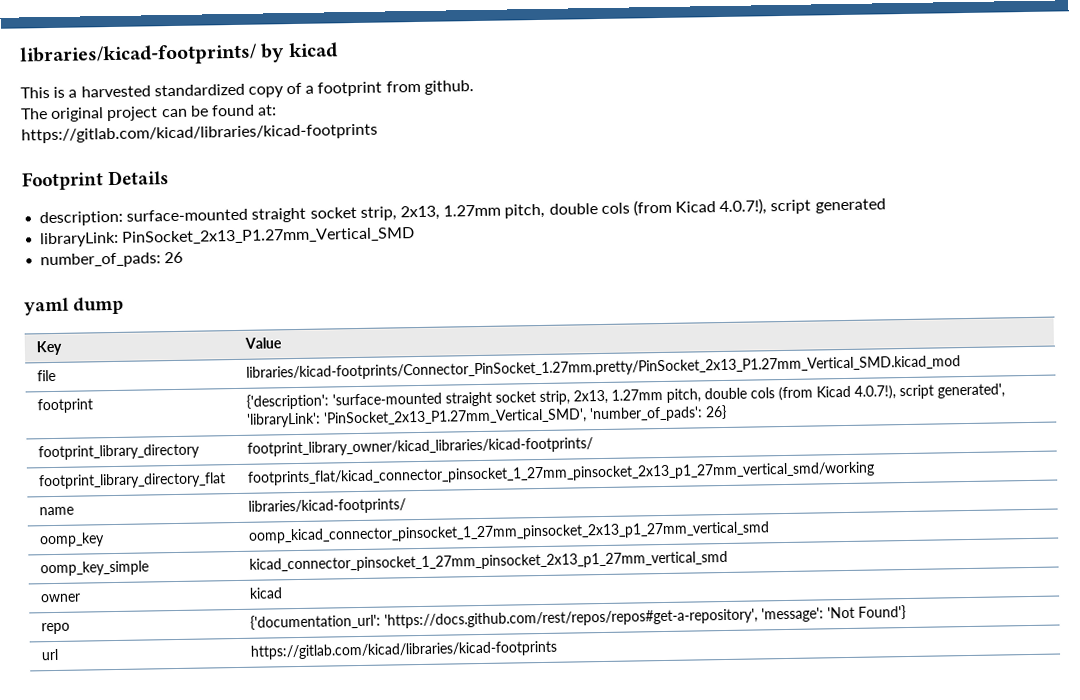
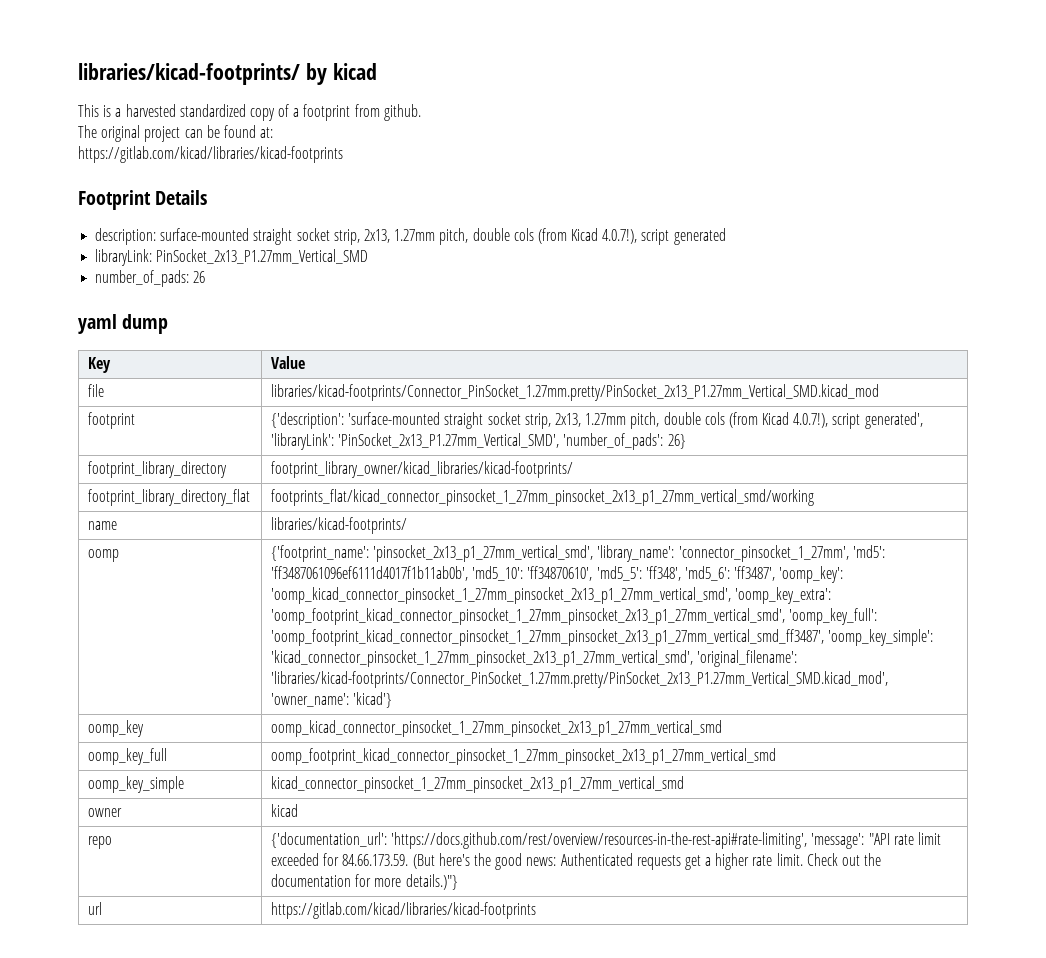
+ oomp | {'footprint_name': 'pinsocket_2x13_p1_27mm_vertical_smd', 'library_name': 'connector_pinsocket_1_27mm', 'md5': 'ff3487061096ef6111d4017f1b11ab0b', 'md5_10': 'ff34870610', 'md5_5': 'ff348', 'md5_6': 'ff3487', 'oomp_key': 'oomp_kicad_connector_pinsocket_1_27mm_pinsocket_2x13_p1_27mm_vertical_smd', 'oomp_key_extra': 'oomp_footprint_kicad_connector_pinsocket_1_27mm_pinsocket_2x13_p1_27mm_vertical_smd', 'oomp_key_full': 'oomp_footprint_kicad_connector_pinsocket_1_27mm_pinsocket_2x13_p1_27mm_vertical_smd_ff3487', 'oomp_key_simple': 'kicad_connector_pinsocket_1_27mm_pinsocket_2x13_p1_27mm_vertical_smd', 'original_filename': 'libraries/kicad-footprints/Connector_PinSocket_1.27mm.pretty/PinSocket_2x13_P1.27mm_Vertical_SMD.kicad_mod', 'owner_name': 'kicad'}
+ oomp_key_full | oomp_footprint_kicad_connector_pinsocket_1_27mm_pinsocket_2x13_p1_27mm_vertical_smd
- repo | {'documentation_url': 'https://docs.github.com/rest/repos/repos#get-a-repository', 'message': 'Not Found'}
+ repo | {'documentation_url': 'https://docs.github.com/rest/overview/resources-in-the-rest-api#rate-limiting', 'message': "API rate limit exceeded for 84.66.173.59. (But here's the good news: Authenticated requests get a higher rate limit. Check out the documentation for more details.)"}

